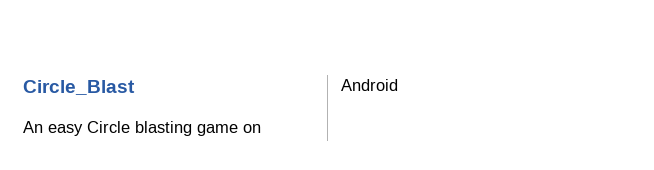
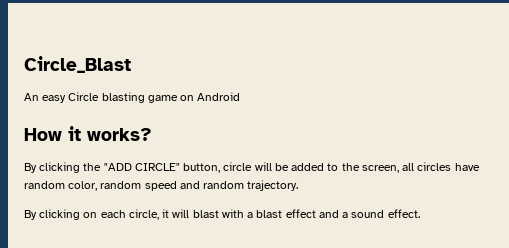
+ How it works?
+ By clicking the "ADD CIRCLE" button, circle will be added to the screen, all circles have random color, random speed and random trajectory.
+ By clicking on each circle, it will blast with a blast effect and a sound effect.

